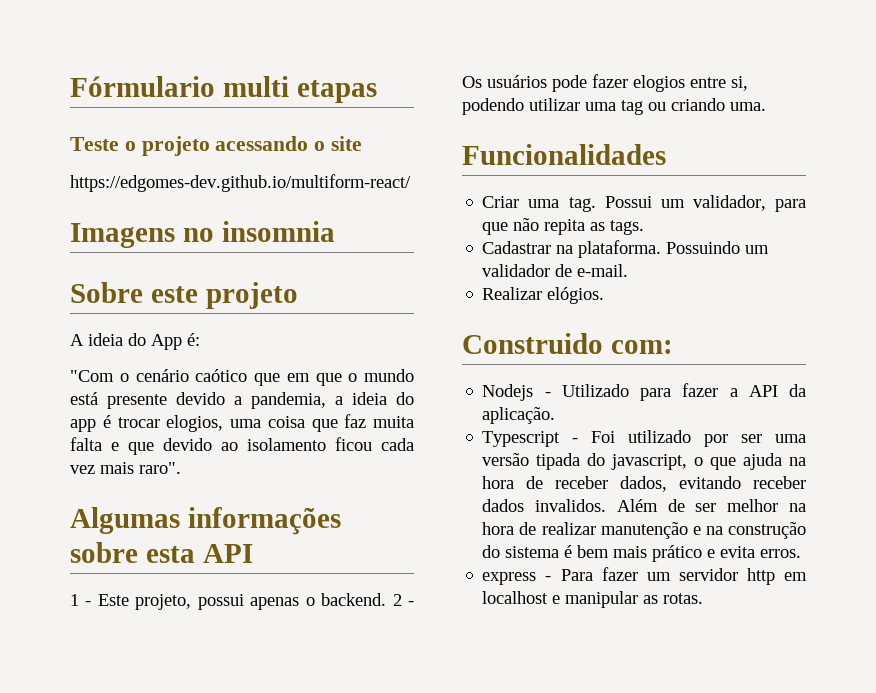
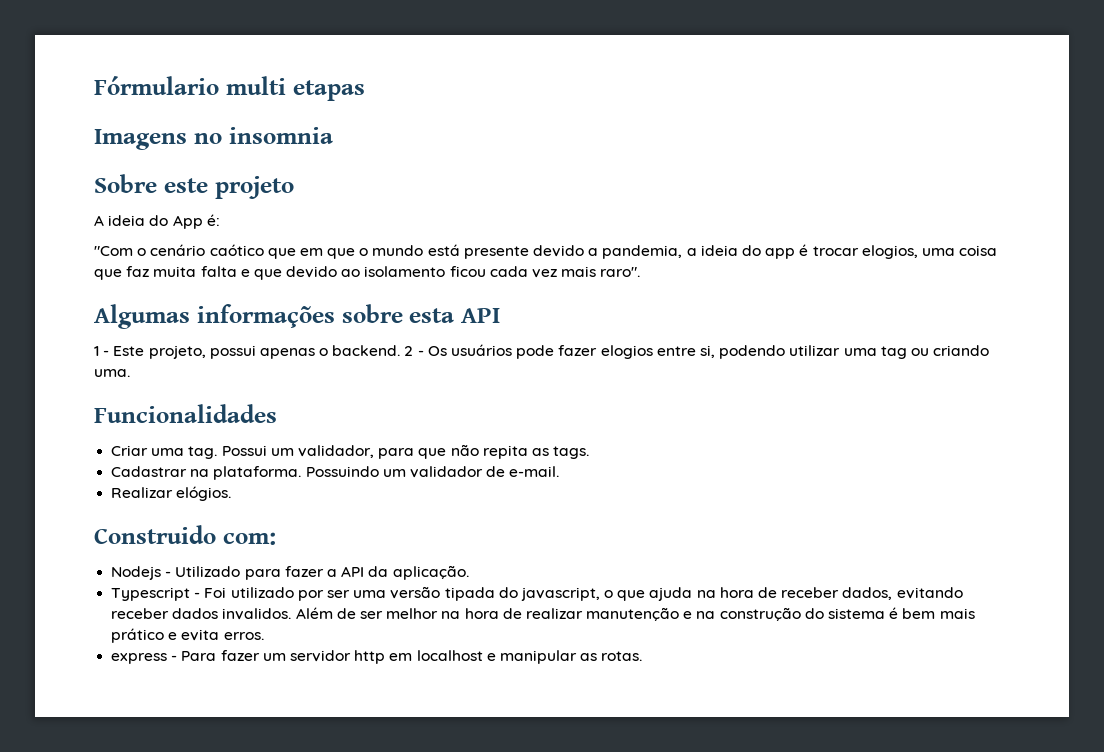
- Teste o projeto acessando o site
- https://edgomes-dev.github.io/multiform-react/

